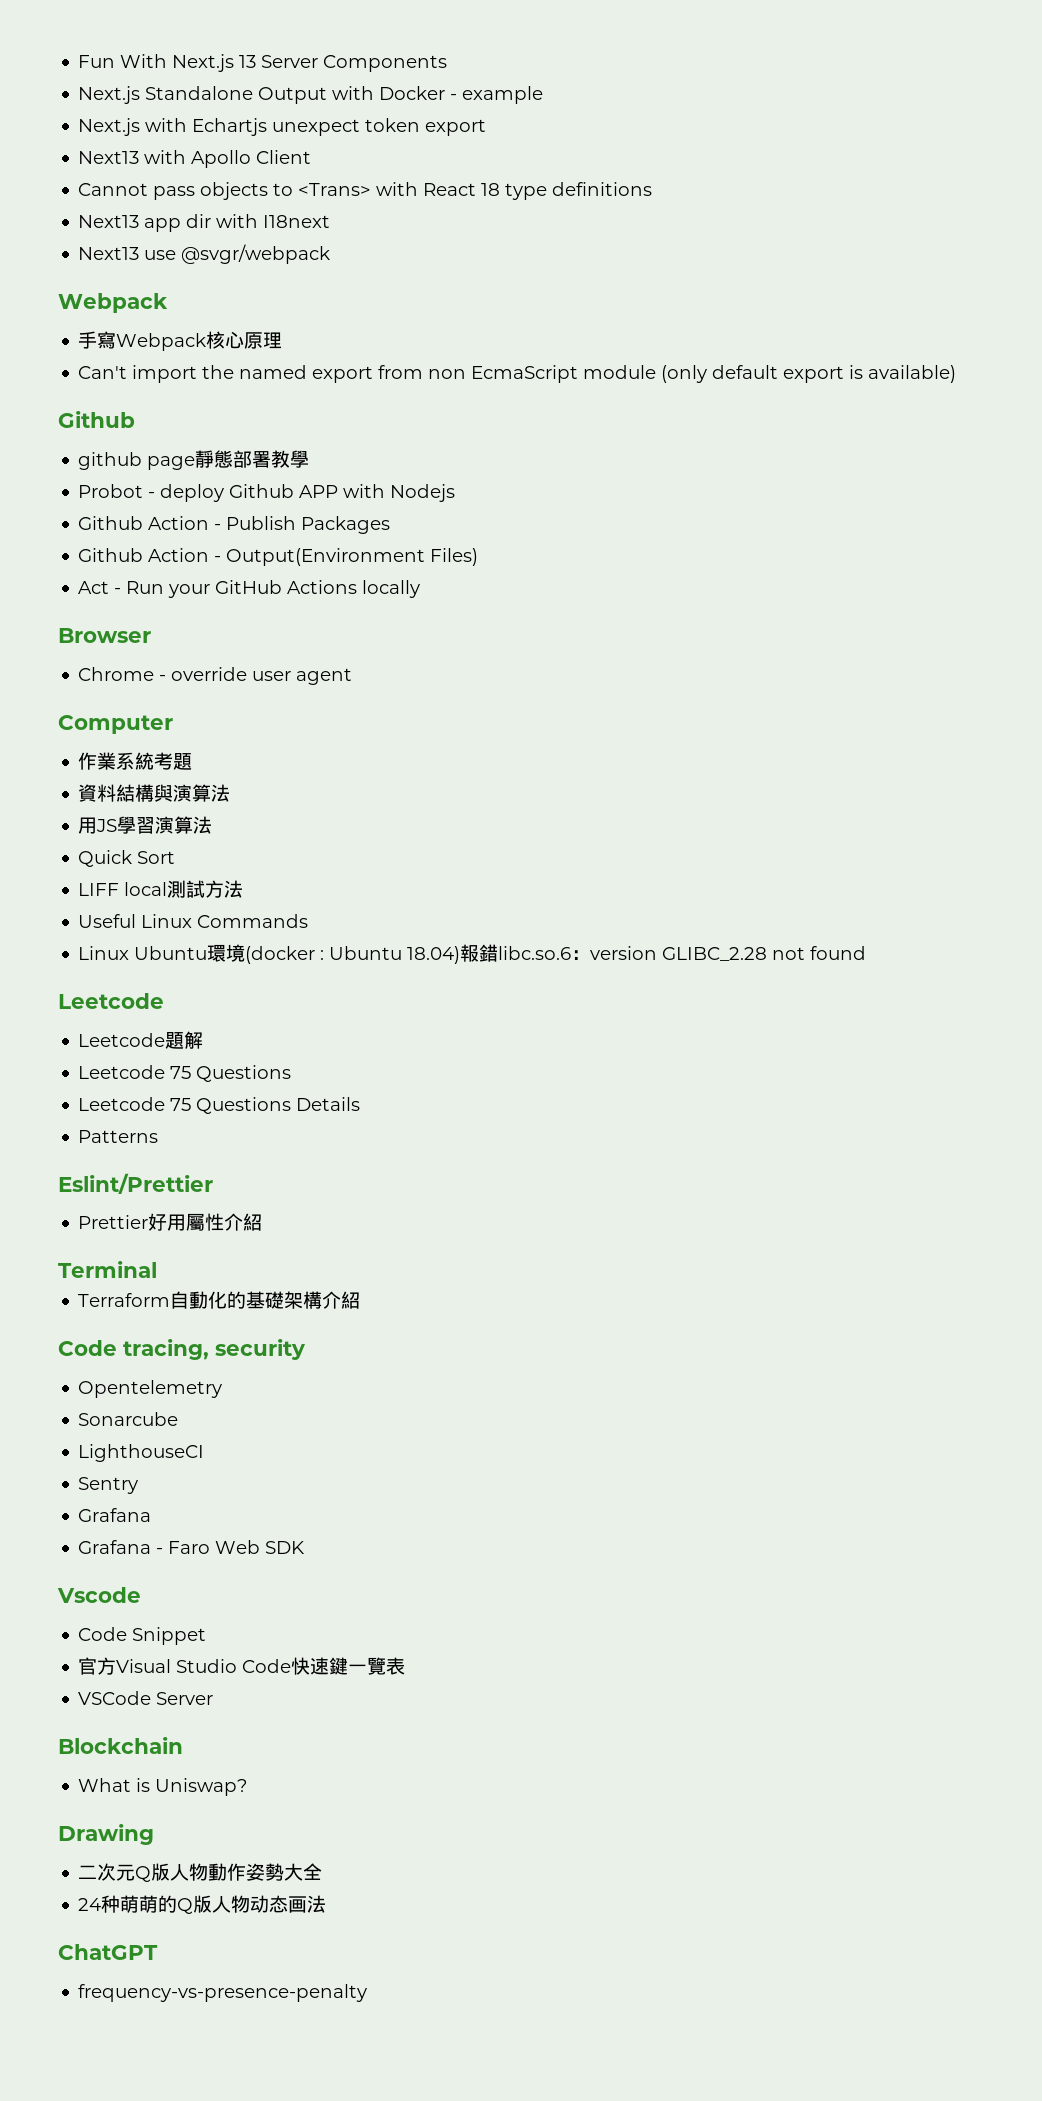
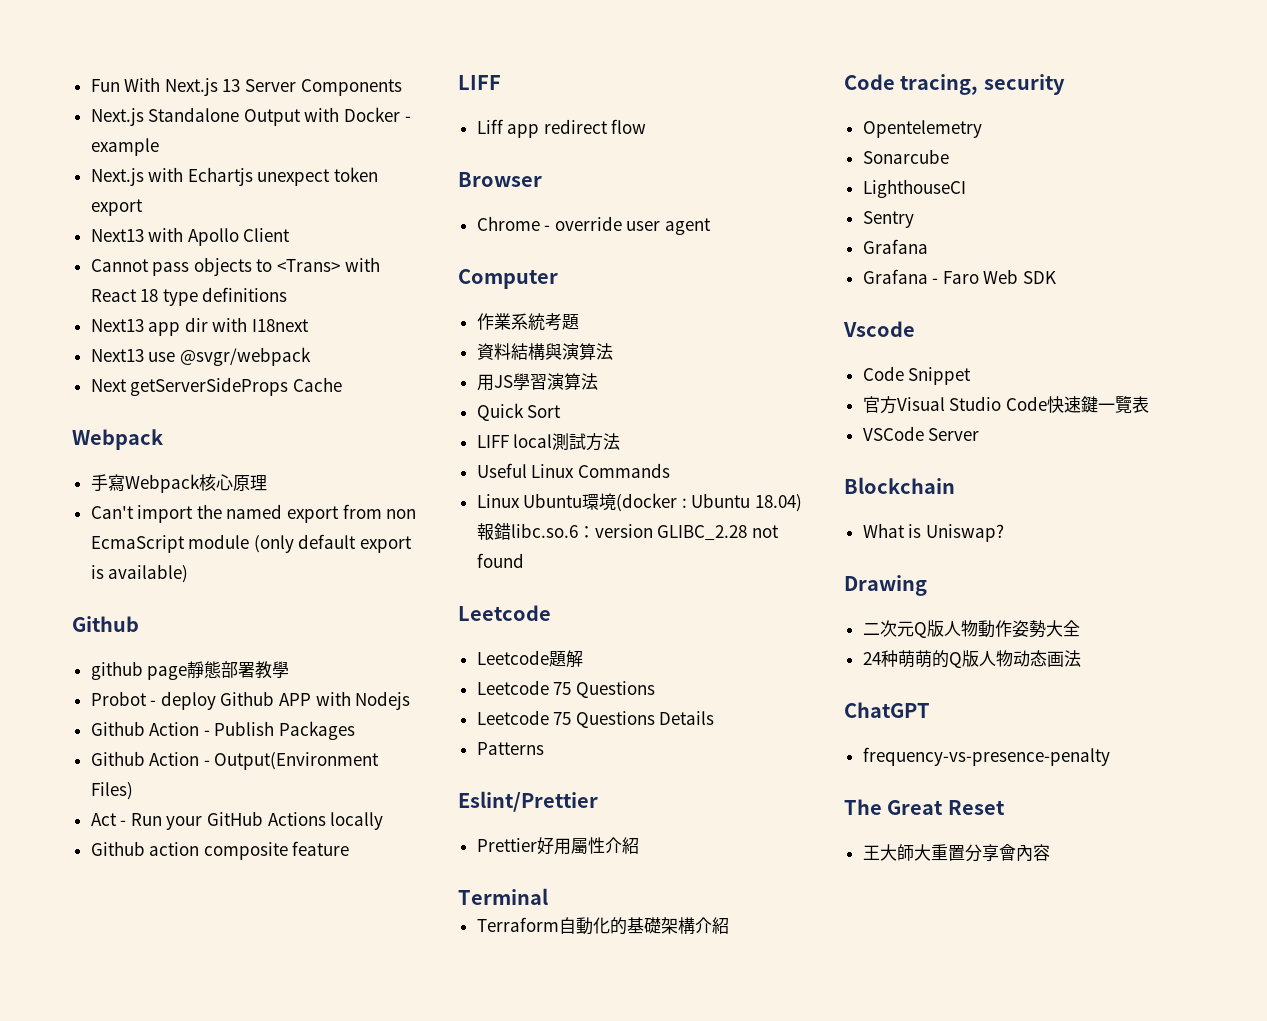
+ Next getServerSideProps Cache
+ Github action composite feature
+ LIFF
+ Liff app redirect flow
+ The Great Reset
+ 王大師大重置分享會內容

